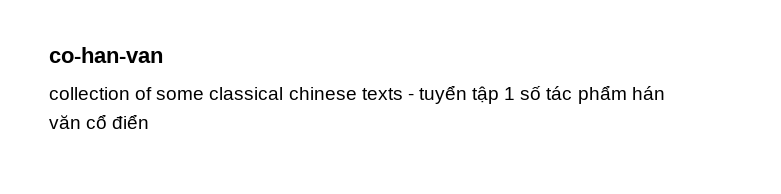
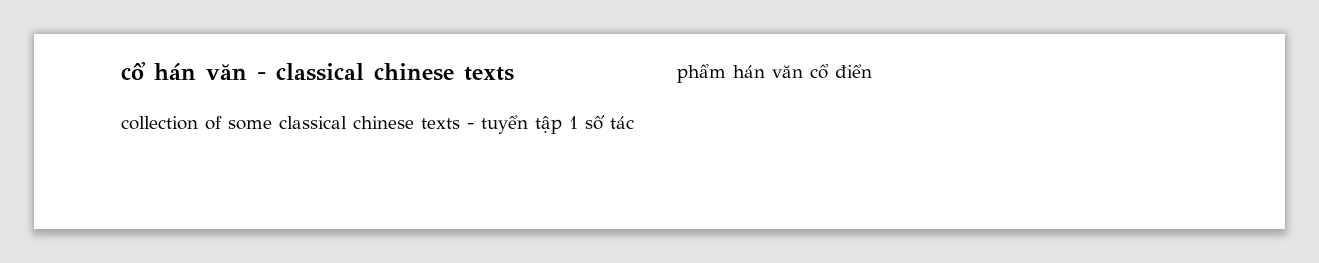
- co-han-van
+ cổ hán văn - classical chinese texts

